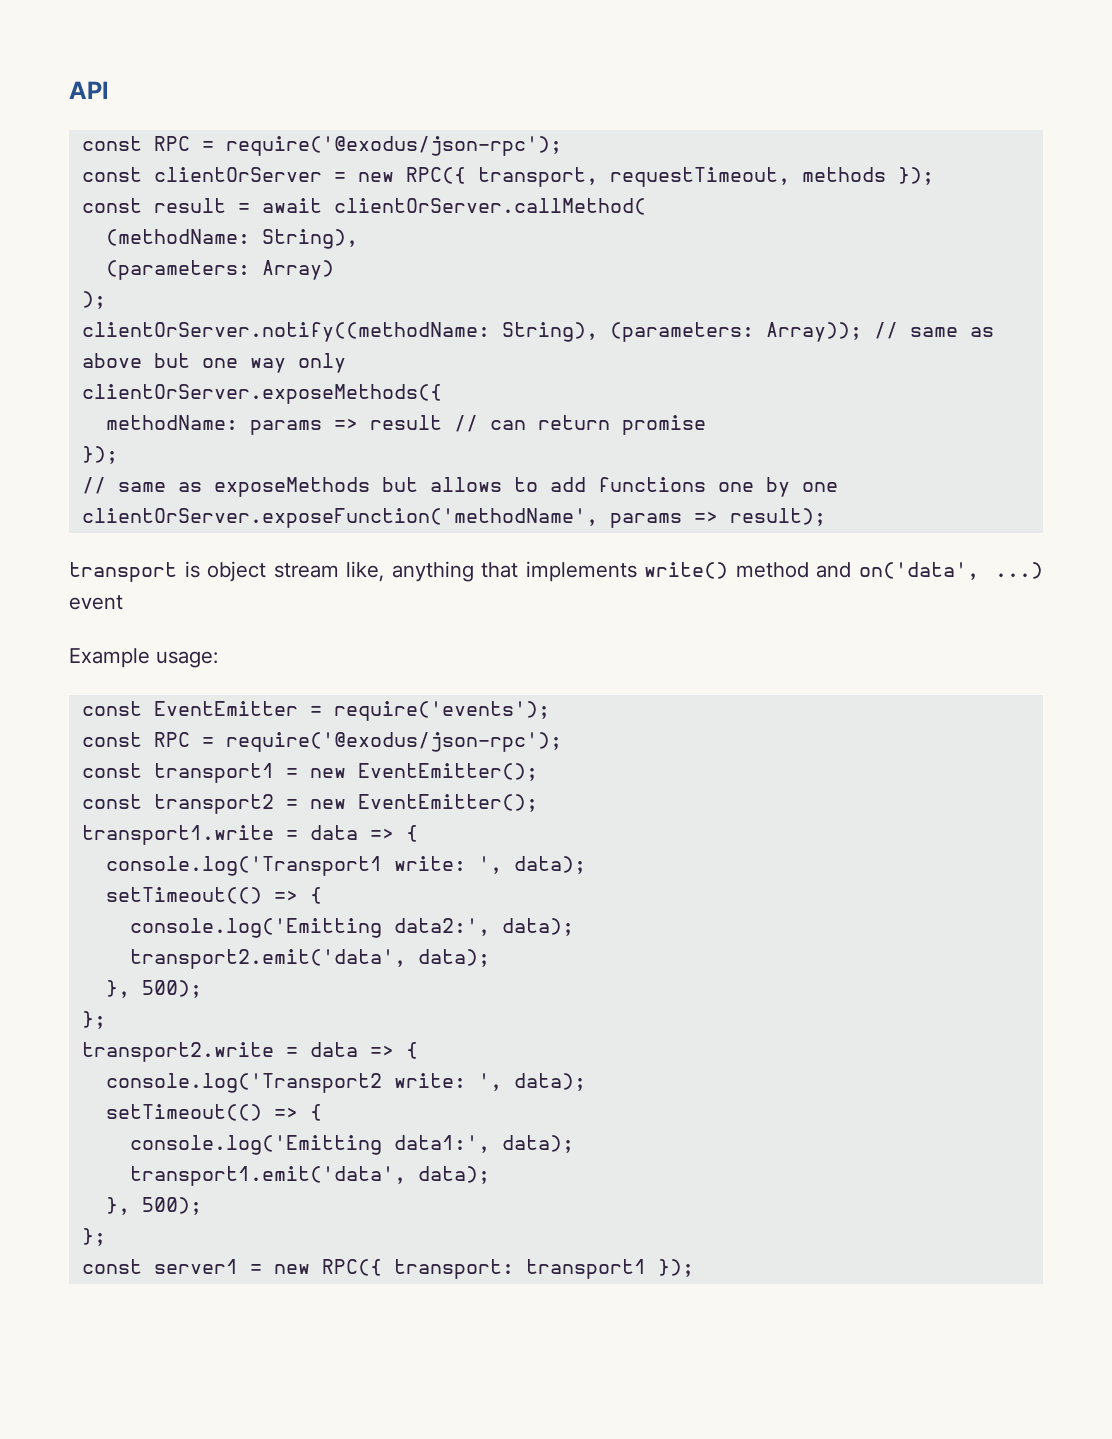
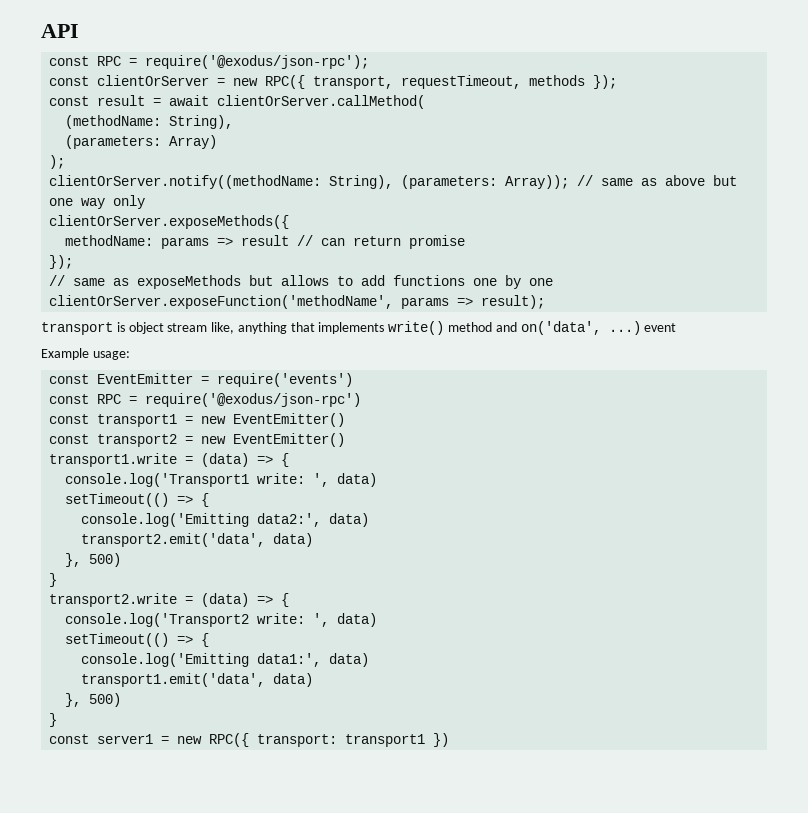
- const EventEmitter = require('events');
- const RPC = require('@exodus/json-rpc');
+ const EventEmitter = require('events')
+ const RPC = require('@exodus/json-rpc')
- const transport1 = new EventEmitter();
+ const transport1 = new EventEmitter()
- const transport2 = new EventEmitter();
+ const transport2 = new EventEmitter()
- transport1.write = data => {
+ transport1.write = (data) => {
- console.log('Transport1 write: ', data);
+ console.log('Transport1 write: ', data)
- console.log('Emitting data2:', data);
+ console.log('Emitting data2:', data)
- transport2.emit('data', data);
- }, 500);
- };
+ transport2.emit('data', data)
+ }, 500)
+ }
- transport2.write = data => {
+ transport2.write = (data) => {
- console.log('Transport2 write: ', data);
+ console.log('Transport2 write: ', data)
- console.log('Emitting data1:', data);
+ console.log('Emitting data1:', data)
- transport1.emit('data', data);
- }, 500);
- };
+ transport1.emit('data', data)
+ }, 500)
+ }
- const server1 = new RPC({ transport: transport1 });
+ const server1 = new RPC({ transport: transport1 })

